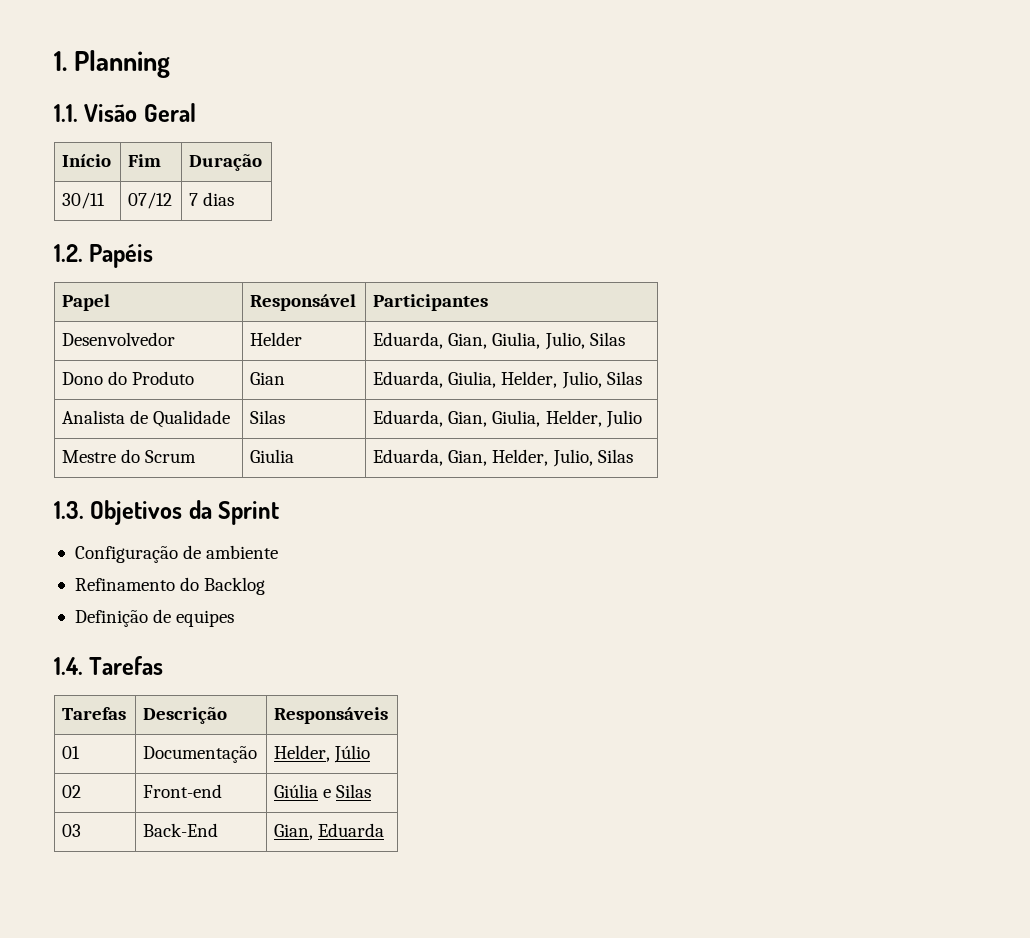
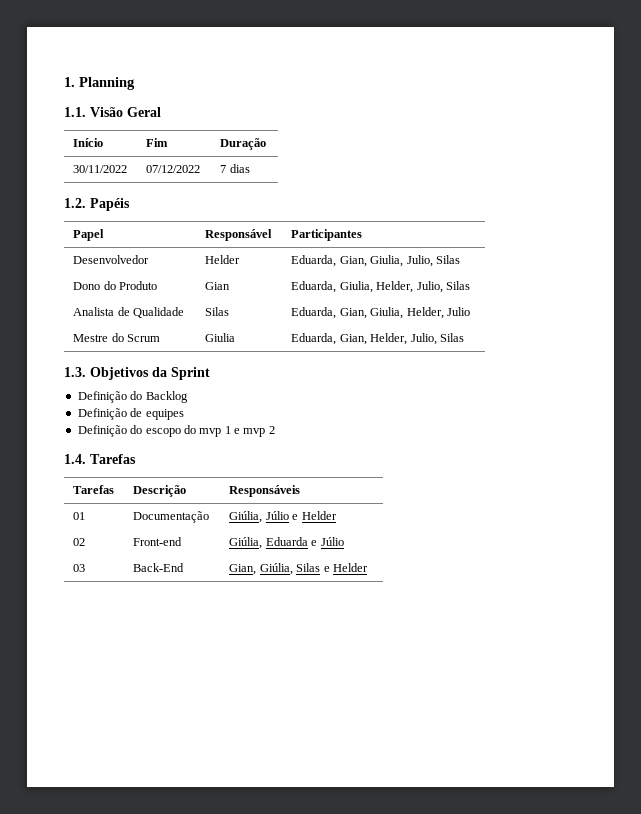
- 30/11 | 07/12 | 7 dias
+ 30/11/2022 | 07/12/2022 | 7 dias
- Configuração de ambiente
- Refinamento do Backlog
+ Definição do Backlog
+ Definição do escopo do mvp 1 e mvp 2
- 01 | Documentação | Helder, Júlio
+ 01 | Documentação | Giúlia, Júlio e Helder
- 02 | Front-end | Giúlia e Silas
+ 02 | Front-end | Giúlia, Eduarda e Júlio
- 03 | Back-End | Gian, Eduarda
+ 03 | Back-End | Gian, Giúlia, Silas e Helder

